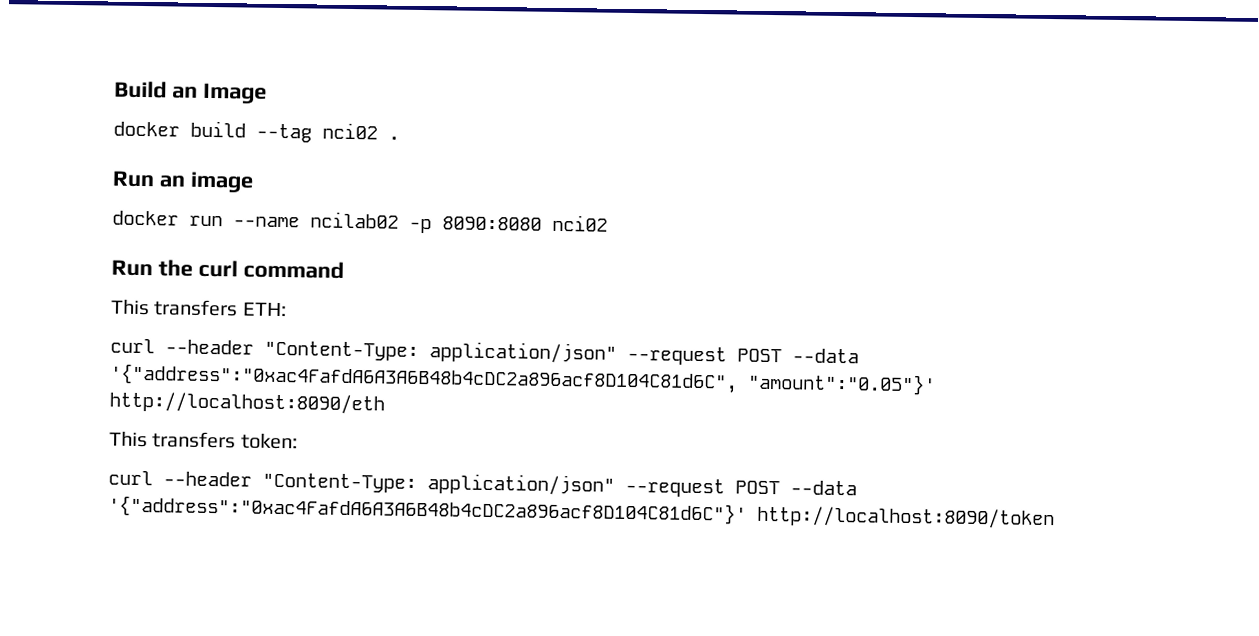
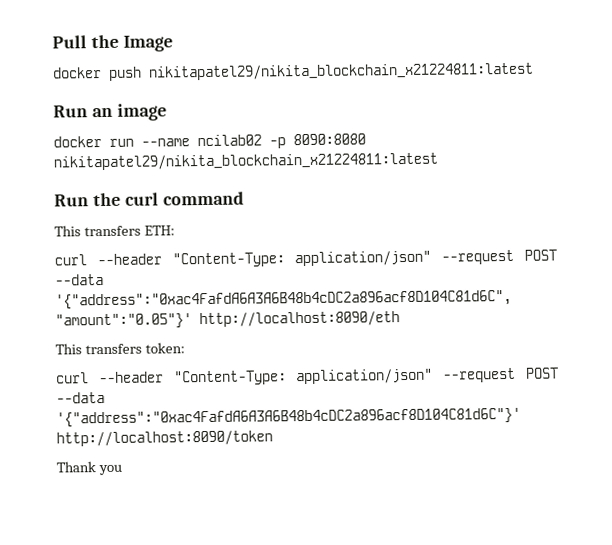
- Build an Image
+ Pull the Image
- docker build --tag nci02 .
+ docker push nikitapatel29/nikita_blockchain_x21224811:latest
- docker run --name ncilab02 -p 8090:8080 nci02
+ docker run --name ncilab02 -p 8090:8080 nikitapatel29/nikita_blockchain_x21224811:latest
+ Thank you

